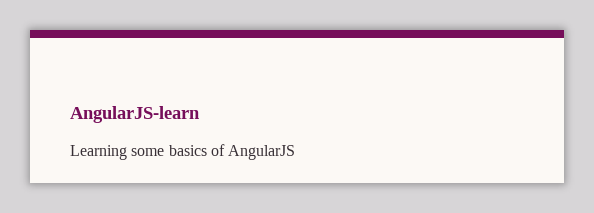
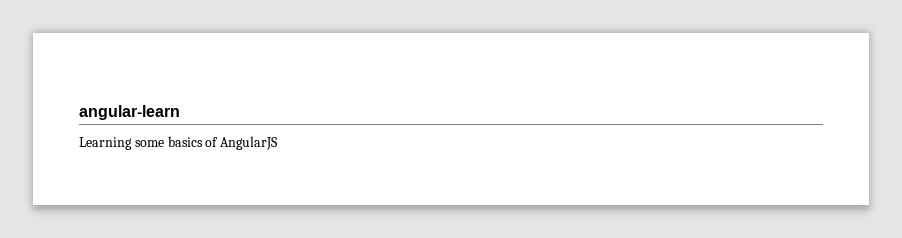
- AngularJS-learn
+ angular-learn

